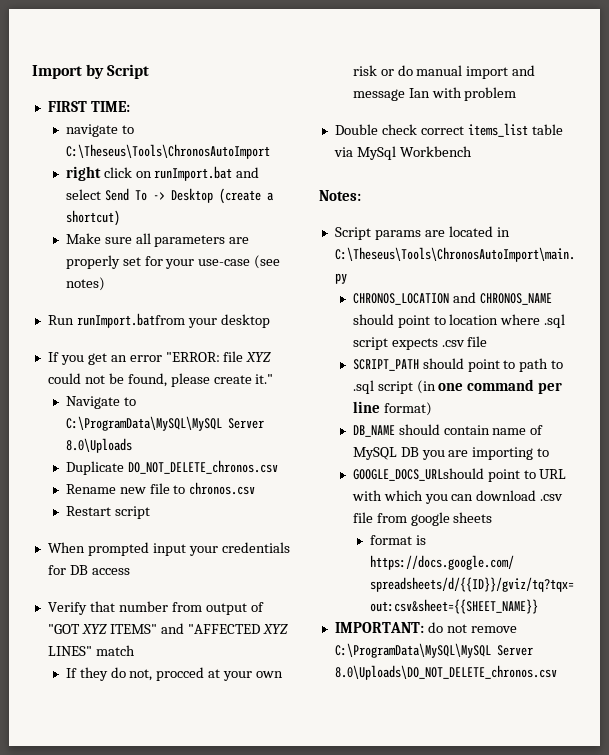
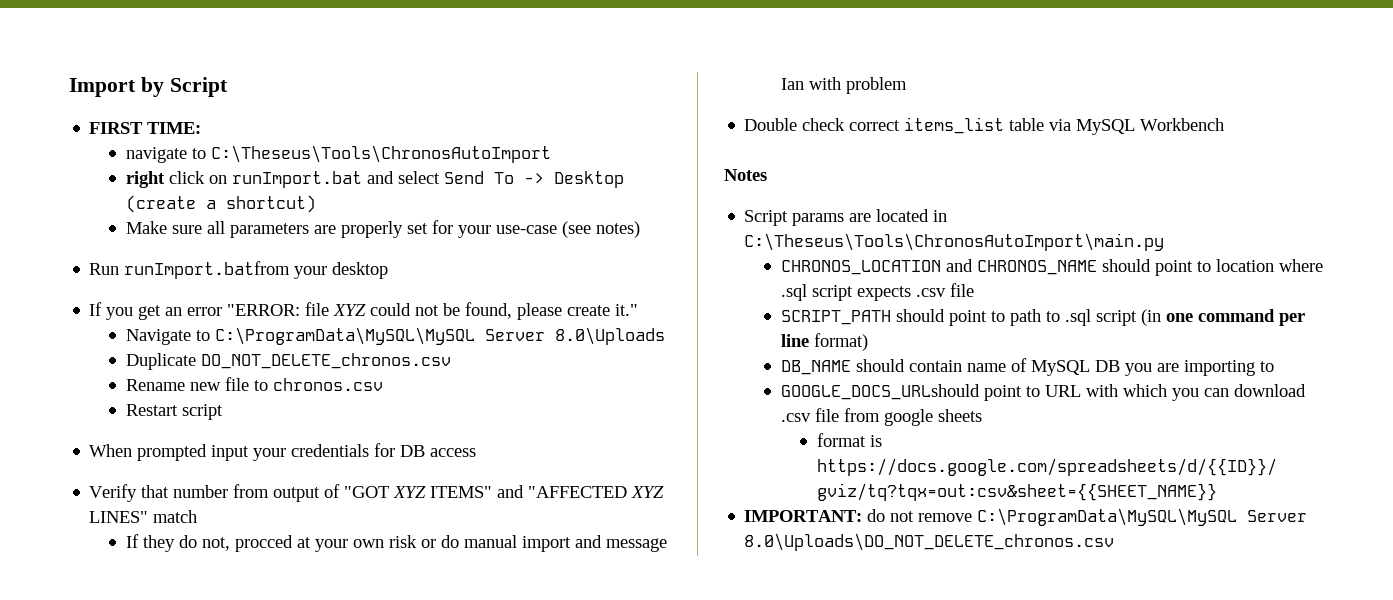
- Double check correct items_list table via MySql Workbench
+ Double check correct items_list table via MySQL Workbench
- Notes:
+ Notes

